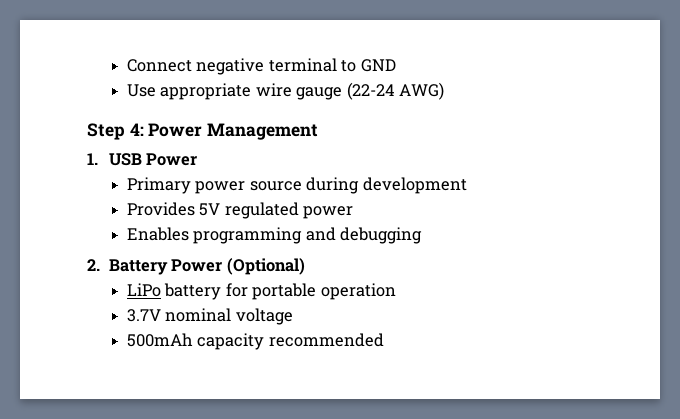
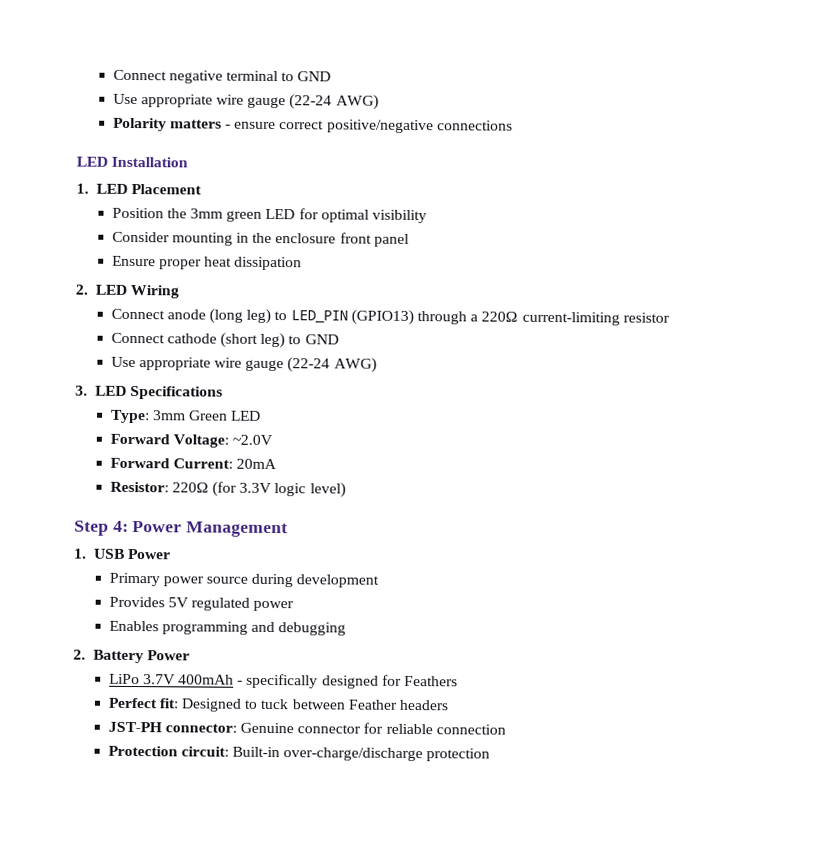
+ Polarity matters - ensure correct positive/negative connections
+ LED Installation
+ 1. LED Placement
+ Position the 3mm green LED for optimal visibility
+ Consider mounting in the enclosure front panel
+ Ensure proper heat dissipation
+ 2. LED Wiring
+ Connect anode (long leg) to LED_PIN (GPIO13) through a 220Ω current-limiting resistor
+ Connect cathode (short leg) to GND
+ Use appropriate wire gauge (22-24 AWG)
+ 3. LED Specifications
+ Type: 3mm Green LED
+ Forward Voltage: ~2.0V
+ Forward Current: 20mA
+ Resistor: 220Ω (for 3.3V logic level)
- 2. Battery Power (Optional)
+ 2. Battery Power
- LiPo battery for portable operation
- 3.7V nominal voltage
- 500mAh capacity recommended
+ LiPo 3.7V 400mAh - specifically designed for Feathers
+ Perfect fit: Designed to tuck between Feather headers
+ JST-PH connector: Genuine connector for reliable connection
+ Protection circuit: Built-in over-charge/discharge protection

